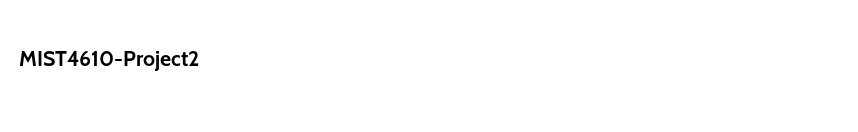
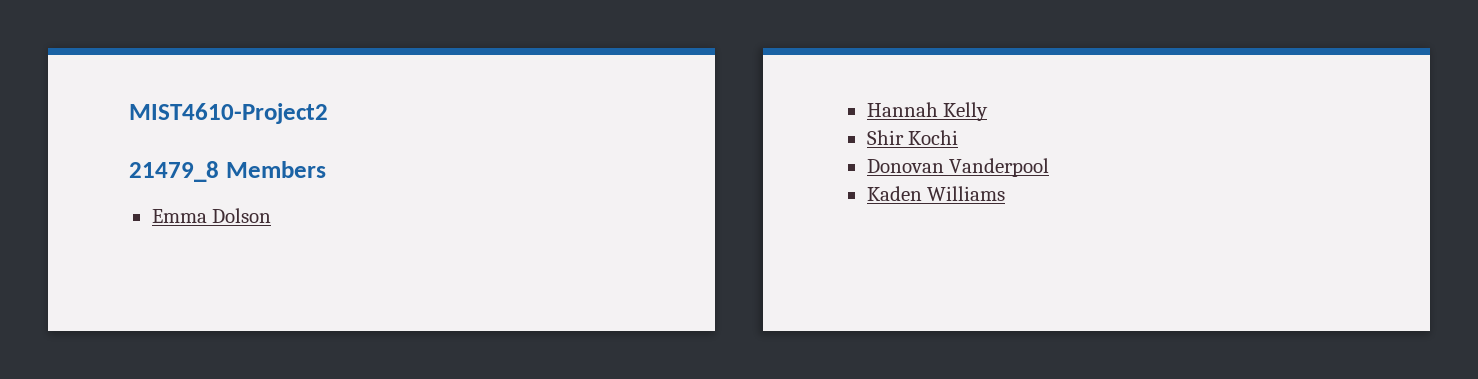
+ 21479_8 Members
+ Emma Dolson
+ Hannah Kelly
+ Shir Kochi
+ Donovan Vanderpool
+ Kaden Williams

